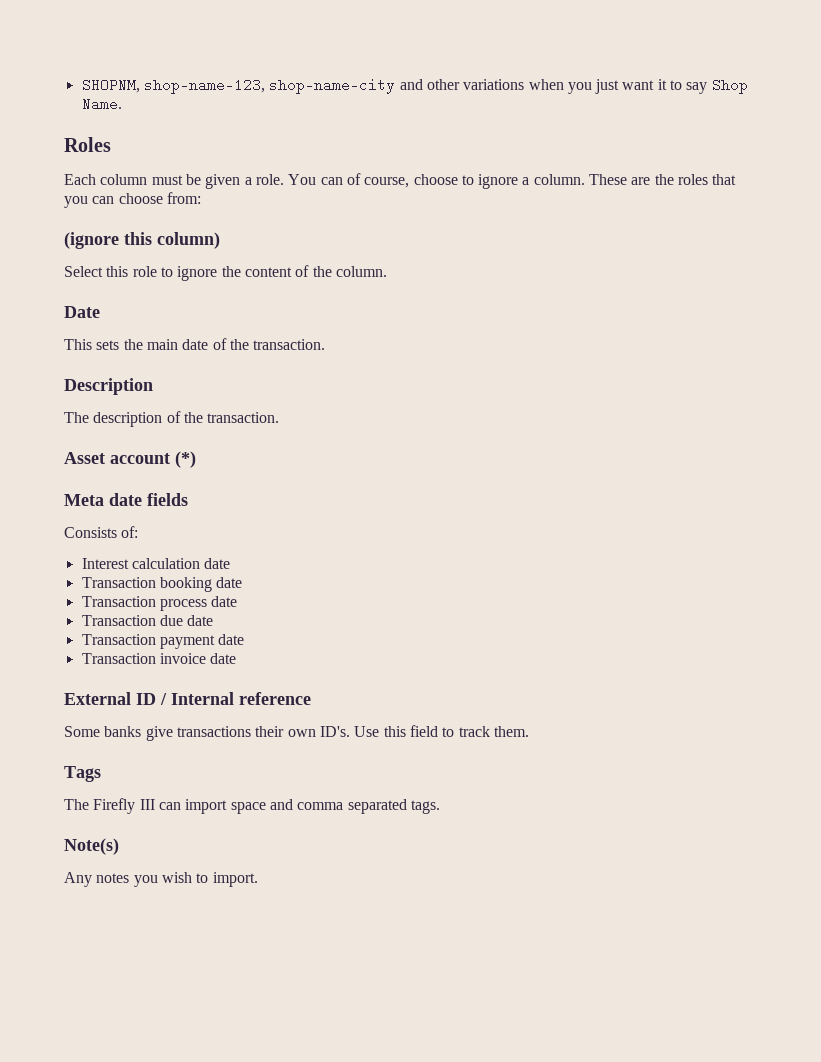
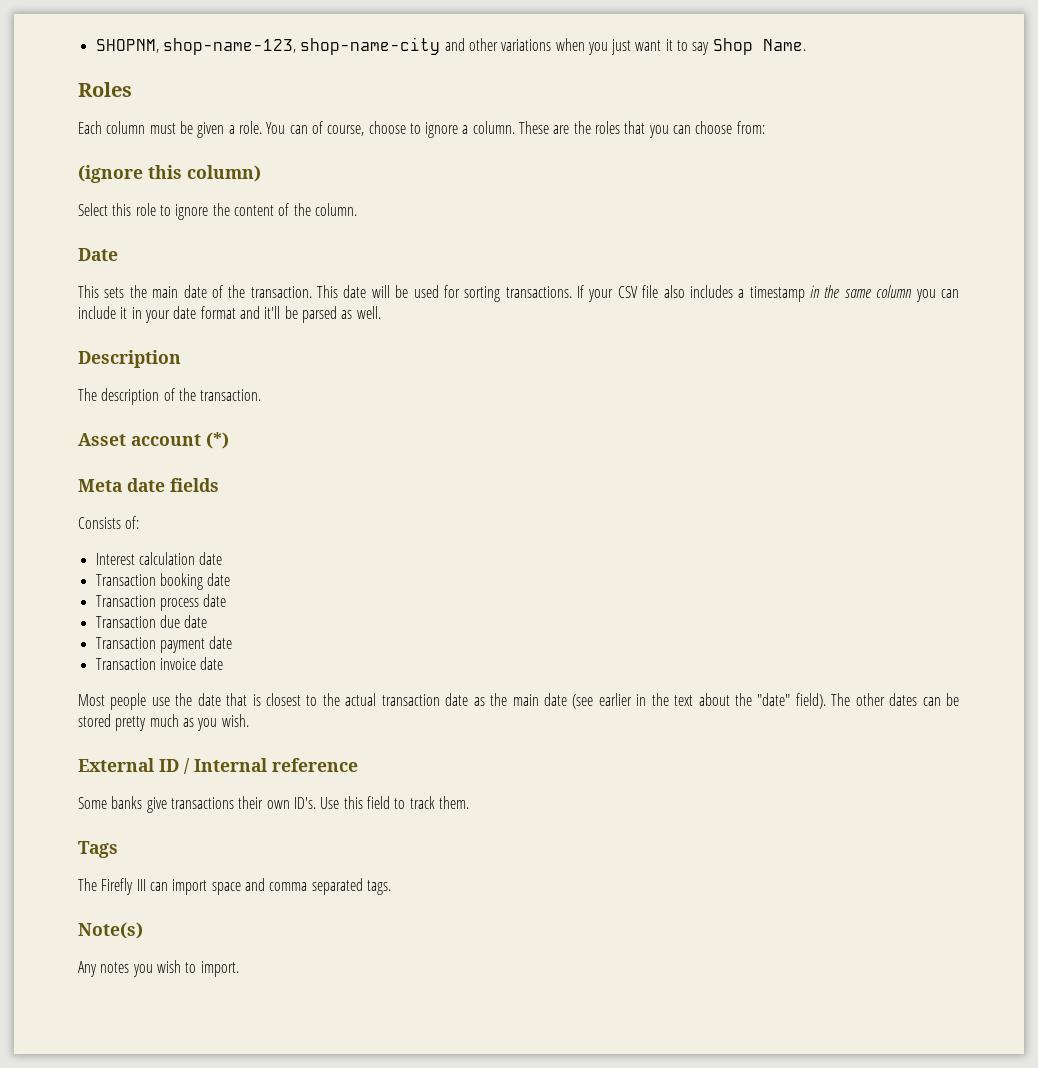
+ This date will be used for sorting transactions. If your CSV file also includes a timestamp in the same column you can include it in your date format and it'll be parsed as well.
+ Most people use the date that is closest to the actual transaction date as the main date (see earlier in the text about the "date" field). The other dates can be stored pretty much as you wish.

